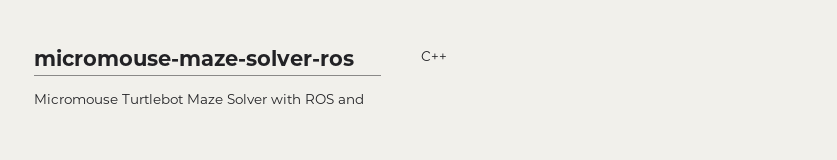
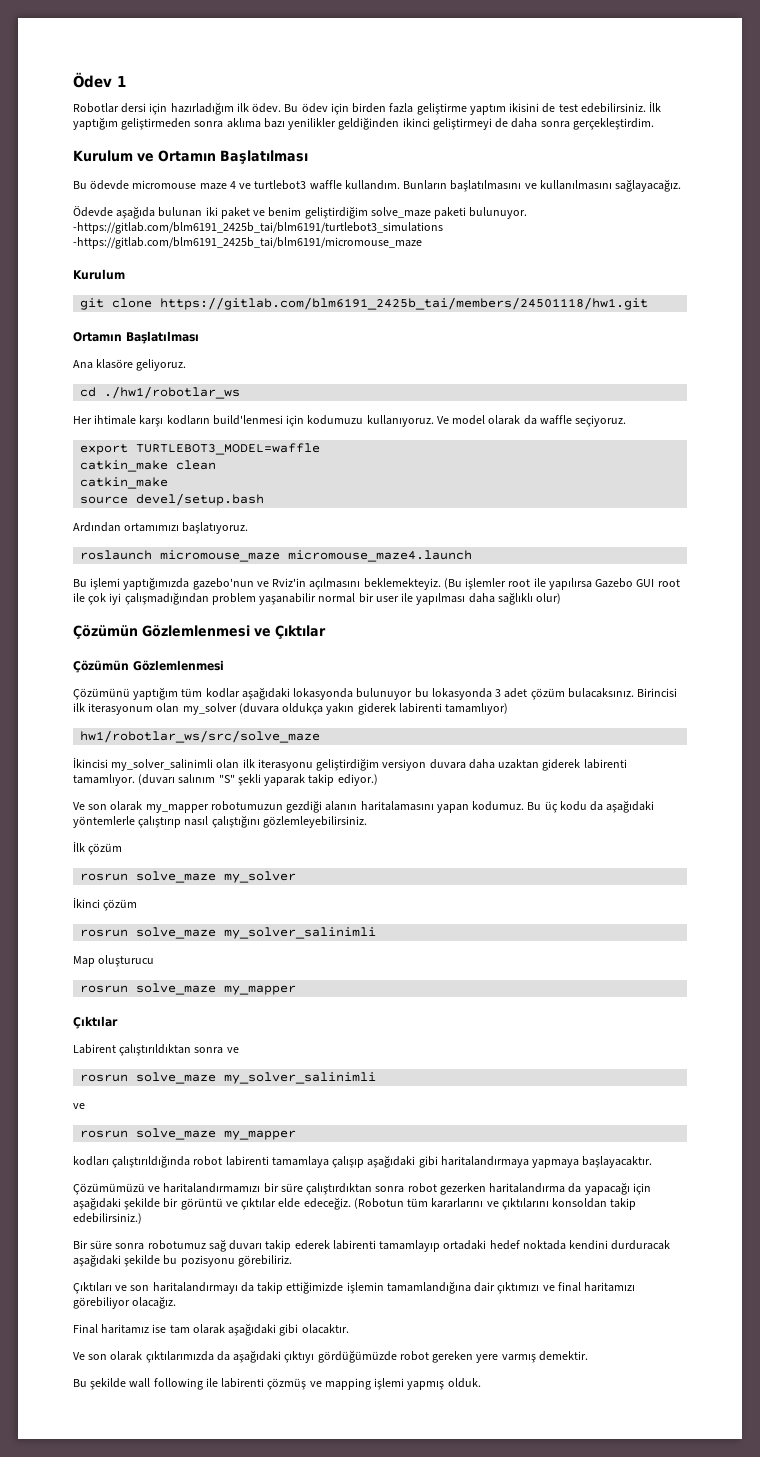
- micromouse-maze-solver-ros
- Micromouse Turtlebot Maze Solver with ROS and C++
+ Ödev 1
+ Robotlar dersi için hazırladığım ilk ödev. Bu ödev için birden fazla geliştirme yaptım ikisini de test edebilirsiniz. İlk yaptığım geliştirmeden sonra aklıma bazı yenilikler geldiğinden ikinci geliştirmeyi de daha sonra gerçekleştirdim.
+ Kurulum ve Ortamın Başlatılması
+ Bu ödevde micromouse maze 4 ve turtlebot3 waffle kullandım. Bunların başlatılmasını ve kullanılmasını sağlayacağız.
+ Ödevde aşağıda bulunan iki paket ve benim geliştirdiğim solve_maze paketi bulunuyor. -https://gitlab.com/blm6191_2425b_tai/blm6191/turtlebot3_simulations -https://gitlab.com/blm6191_2425b_tai/blm6191/micromouse_maze
+ Kurulum
+ git clone https://gitlab.com/blm6191_2425b_tai/members/24501118/hw1.git
+ Ortamın Başlatılması
+ Ana klasöre geliyoruz.
+ cd ./hw1/robotlar_ws
+ Her ihtimale karşı kodların build'lenmesi için kodumuzu kullanıyoruz. Ve model olarak da waffle seçiyoruz.
+ export TURTLEBOT3_MODEL=waffle
+ catkin_make clean
+ catkin_make
+ source devel/setup.bash
+ Ardından ortamımızı başlatıyoruz.
+ roslaunch micromouse_maze micromouse_maze4.launch
+ Bu işlemi yaptığımızda gazebo'nun ve Rviz'in açılmasını beklemekteyiz. (Bu işlemler root ile yapılırsa Gazebo GUI root ile çok iyi çalışmadığından problem yaşanabilir normal bir user ile yapılması daha sağlıklı olur)
+ Çözümün Gözlemlenmesi ve Çıktılar
+ Çözümün Gözlemlenmesi
+ Çözümünü yaptığım tüm kodlar aşağıdaki lokasyonda bulunuyor bu lokasyonda 3 adet çözüm bulacaksınız. Birincisi ilk iterasyonum olan my_solver (duvara oldukça yakın giderek labirenti tamamlıyor)
+ hw1/robotlar_ws/src/solve_maze
+ İkincisi my_solver_salinimli olan ilk iterasyonu geliştirdiğim versiyon duvara daha uzaktan giderek labirenti tamamlıyor. (duvarı salınım "S" şekli yaparak takip ediyor.)
+ Ve son olarak my_mapper robotumuzun gezdiği alanın haritalamasını yapan kodumuz. Bu üç kodu da aşağıdaki yöntemlerle çalıştırıp nasıl çalıştığını gözlemleyebilirsiniz.
+ İlk çözüm
+ rosrun solve_maze my_solver
+ İkinci çözüm
+ rosrun solve_maze my_solver_salinimli
+ Map oluşturucu
+ rosrun solve_maze my_mapper
+ Çıktılar
+ Labirent çalıştırıldıktan sonra ve
+ rosrun solve_maze my_solver_salinimli
+ ve
+ rosrun solve_maze my_mapper
+ kodları çalıştırıldığında robot labirenti tamamlaya çalışıp aşağıdaki gibi haritalandırmaya yapmaya başlayacaktır.
+ Çözümümüzü ve haritalandırmamızı bir süre çalıştırdıktan sonra robot gezerken haritalandırma da yapacağı için aşağıdaki şekilde bir görüntü ve çıktılar elde edeceğiz. (Robotun tüm kararlarını ve çıktılarını konsoldan takip edebilirsiniz.)
+ Bir süre sonra robotumuz sağ duvarı takip ederek labirenti tamamlayıp ortadaki hedef noktada kendini durduracak aşağıdaki şekilde bu pozisyonu görebiliriz.
+ Çıktıları ve son haritalandırmayı da takip ettiğimizde işlemin tamamlandığına dair çıktımızı ve final haritamızı görebiliyor olacağız.
+ Final haritamız ise tam olarak aşağıdaki gibi olacaktır.
+ Ve son olarak çıktılarımızda da aşağıdaki çıktıyı gördüğümüzde robot gereken yere varmış demektir.
+ Bu şekilde wall following ile labirenti çözmüş ve mapping işlemi yapmış olduk.

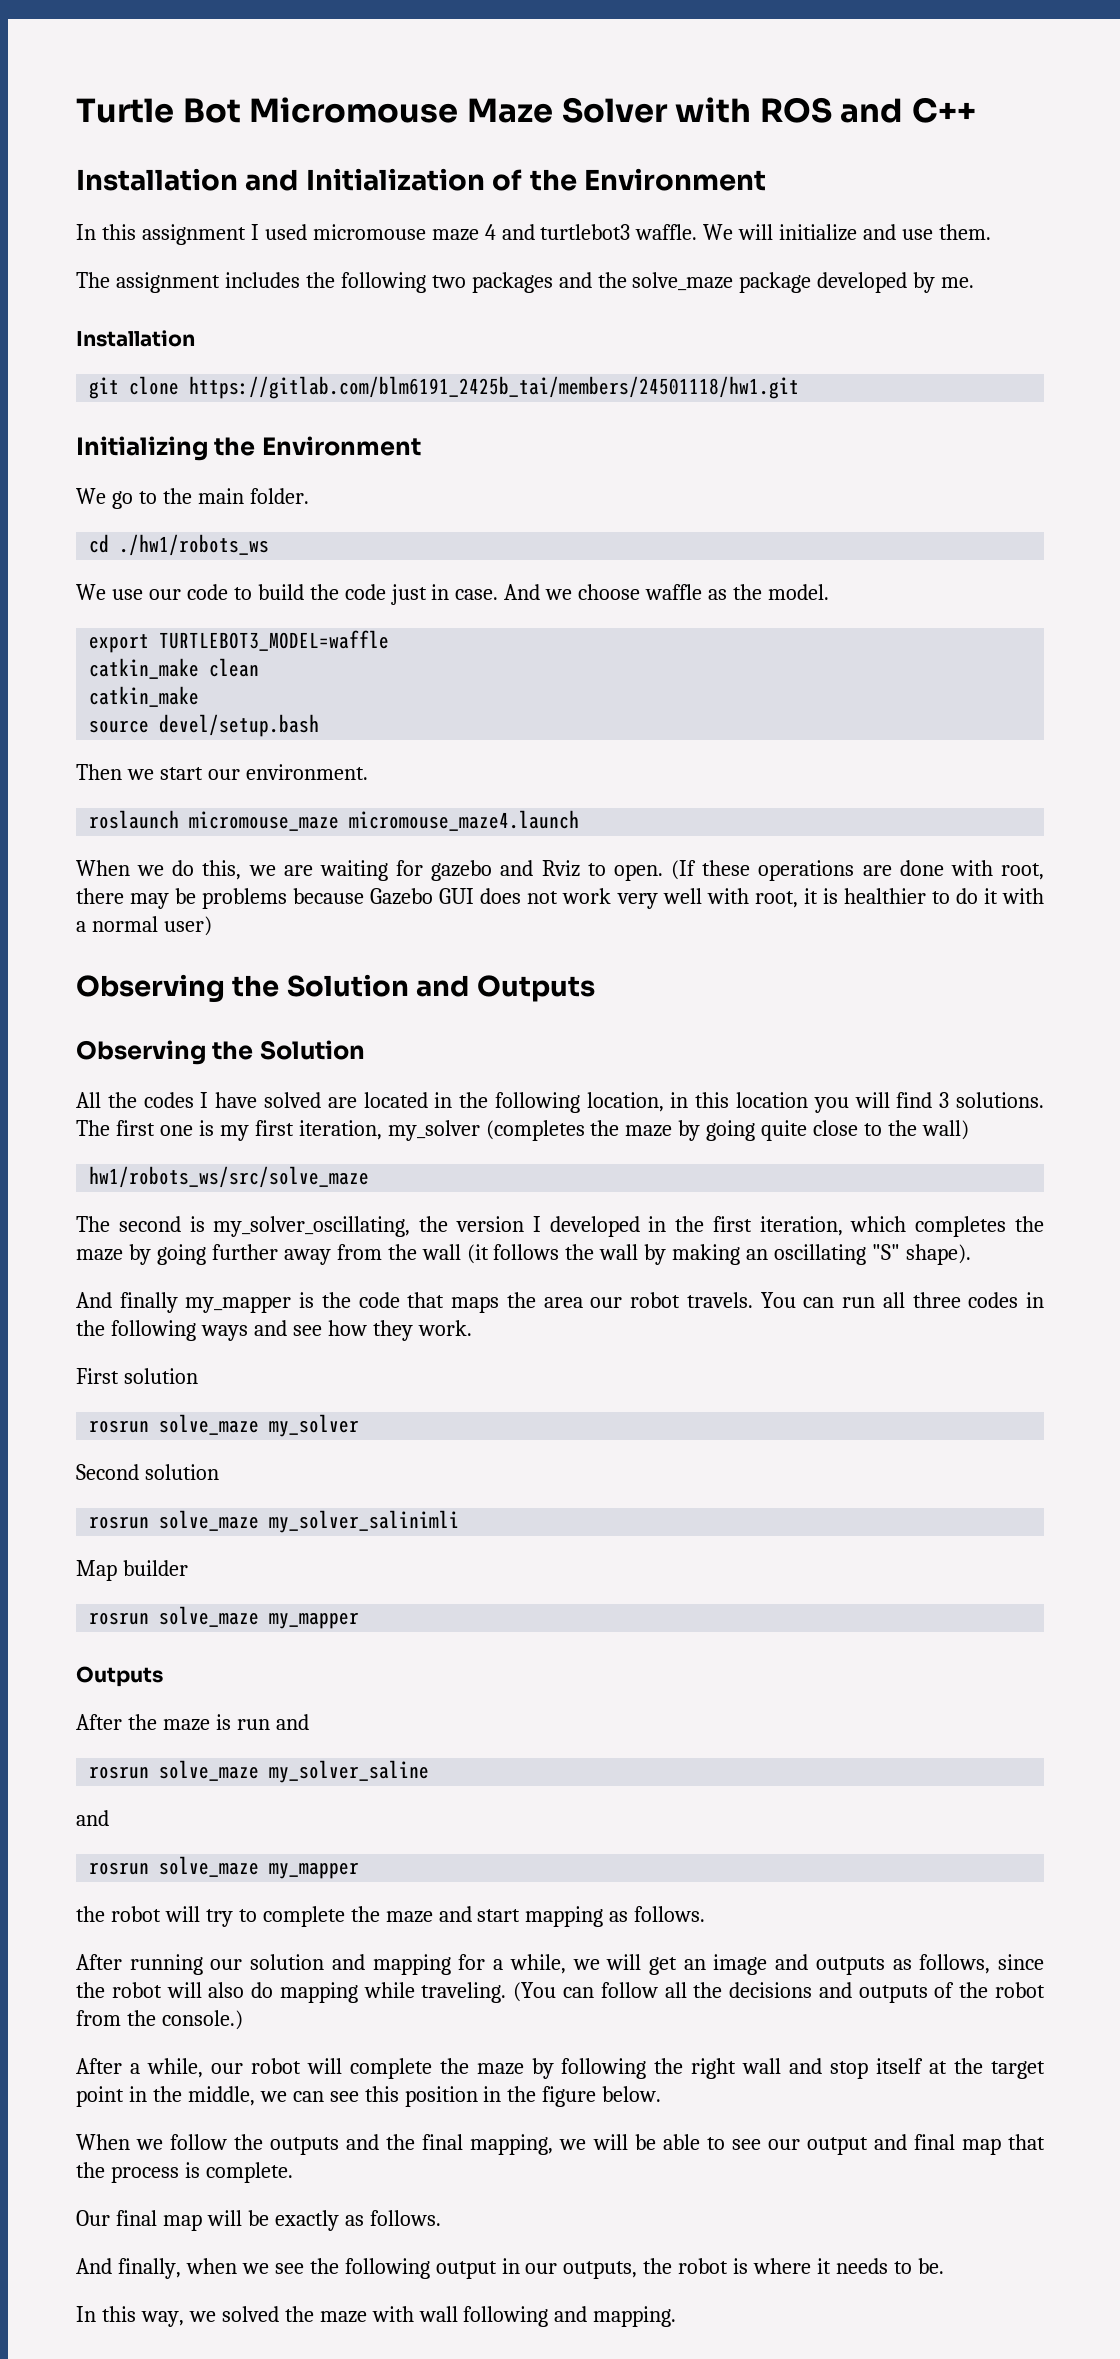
- Ödev 1
- Robotlar dersi için hazırladığım ilk ödev. Bu ödev için birden fazla geliştirme yaptım ikisini de test edebilirsiniz. İlk yaptığım geliştirmeden sonra aklıma bazı yenilikler geldiğinden ikinci geliştirmeyi de daha sonra gerçekleştirdim.
- Kurulum ve Ortamın Başlatılması
- Bu ödevde micromouse maze 4 ve turtlebot3 waffle kullandım. Bunların başlatılmasını ve kullanılmasını sağlayacağız.
- Ödevde aşağıda bulunan iki paket ve benim geliştirdiğim solve_maze paketi bulunuyor. -https://gitlab.com/blm6191_2425b_tai/blm6191/turtlebot3_simulations -https://gitlab.com/blm6191_2425b_tai/blm6191/micromouse_maze
- Kurulum
+ Turtle Bot Micromouse Maze Solver with ROS and C++
+ Installation and Initialization of the Environment
+ In this assignment I used micromouse maze 4 and turtlebot3 waffle. We will initialize and use them.
+ The assignment includes the following two packages and the solve_maze package developed by me.
+ Installation
  git clone https://gitlab.com/blm6191_2425b_tai/members/24501118/hw1.git
- Ortamın Başlatılması
- Ana klasöre geliyoruz.
- cd ./hw1/robotlar_ws
- Her ihtimale karşı kodların build'lenmesi için kodumuzu kullanıyoruz. Ve model olarak da waffle seçiyoruz.
+ Initializing the Environment
+ We go to the main folder.
+ cd ./hw1/robots_ws
+ We use our code to build the code just in case. And we choose waffle as the model.
- Ardından ortamımızı başlatıyoruz.
+ Then we start our environment.
  roslaunch micromouse_maze micromouse_maze4.launch
- Bu işlemi yaptığımızda gazebo'nun ve Rviz'in açılmasını beklemekteyiz. (Bu işlemler root ile yapılırsa Gazebo GUI root ile çok iyi çalışmadığından problem yaşanabilir normal bir user ile yapılması daha sağlıklı olur)
- Çözümün Gözlemlenmesi ve Çıktılar
- Çözümün Gözlemlenmesi
- Çözümünü yaptığım tüm kodlar aşağıdaki lokasyonda bulunuyor bu lokasyonda 3 adet çözüm bulacaksınız. Birincisi ilk iterasyonum olan my_solver (duvara oldukça yakın giderek labirenti tamamlıyor)
- hw1/robotlar_ws/src/solve_maze
- İkincisi my_solver_salinimli olan ilk iterasyonu geliştirdiğim versiyon duvara daha uzaktan giderek labirenti tamamlıyor. (duvarı salınım "S" şekli yaparak takip ediyor.)
- Ve son olarak my_mapper robotumuzun gezdiği alanın haritalamasını yapan kodumuz. Bu üç kodu da aşağıdaki yöntemlerle çalıştırıp nasıl çalıştığını gözlemleyebilirsiniz.
- İlk çözüm
+ When we do this, we are waiting for gazebo and Rviz to open. (If these operations are done with root, there may be problems because Gazebo GUI does not work very well with root, it is healthier to do it with a normal user)
+ Observing the Solution and Outputs
+ Observing the Solution
+ All the codes I have solved are located in the following location, in this location you will find 3 solutions. The first one is my first iteration, my_solver (completes the maze by going quite close to the wall)
+ hw1/robots_ws/src/solve_maze
+ The second is my_solver_oscillating, the version I developed in the first iteration, which completes the maze by going further away from the wall (it follows the wall by making an oscillating "S" shape).
+ And finally my_mapper is the code that maps the area our robot travels. You can run all three codes in the following ways and see how they work.
+ First solution
- İkinci çözüm
+ Second solution
- Map oluşturucu
+ Map builder
  rosrun solve_maze my_mapper
- Çıktılar
- Labirent çalıştırıldıktan sonra ve
- rosrun solve_maze my_solver_salinimli
- ve
+ Outputs
+ After the maze is run and
+ rosrun solve_maze my_solver_saline
+ and
  rosrun solve_maze my_mapper
- kodları çalıştırıldığında robot labirenti tamamlaya çalışıp aşağıdaki gibi haritalandırmaya yapmaya başlayacaktır.
- Çözümümüzü ve haritalandırmamızı bir süre çalıştırdıktan sonra robot gezerken haritalandırma da yapacağı için aşağıdaki şekilde bir görüntü ve çıktılar elde edeceğiz. (Robotun tüm kararlarını ve çıktılarını konsoldan takip edebilirsiniz.)
- Bir süre sonra robotumuz sağ duvarı takip ederek labirenti tamamlayıp ortadaki hedef noktada kendini durduracak aşağıdaki şekilde bu pozisyonu görebiliriz.
- Çıktıları ve son haritalandırmayı da takip ettiğimizde işlemin tamamlandığına dair çıktımızı ve final haritamızı görebiliyor olacağız.
- Final haritamız ise tam olarak aşağıdaki gibi olacaktır.
- Ve son olarak çıktılarımızda da aşağıdaki çıktıyı gördüğümüzde robot gereken yere varmış demektir.
- Bu şekilde wall following ile labirenti çözmüş ve mapping işlemi yapmış olduk.
+ the robot will try to complete the maze and start mapping as follows.
+ After running our solution and mapping for a while, we will get an image and outputs as follows, since the robot will also do mapping while traveling. (You can follow all the decisions and outputs of the robot from the console.)
+ After a while, our robot will complete the maze by following the right wall and stop itself at the target point in the middle, we can see this position in the figure below.
+ When we follow the outputs and the final mapping, we will be able to see our output and final map that the process is complete.
+ Our final map will be exactly as follows.
+ And finally, when we see the following output in our outputs, the robot is where it needs to be.
+ In this way, we solved the maze with wall following and mapping.

